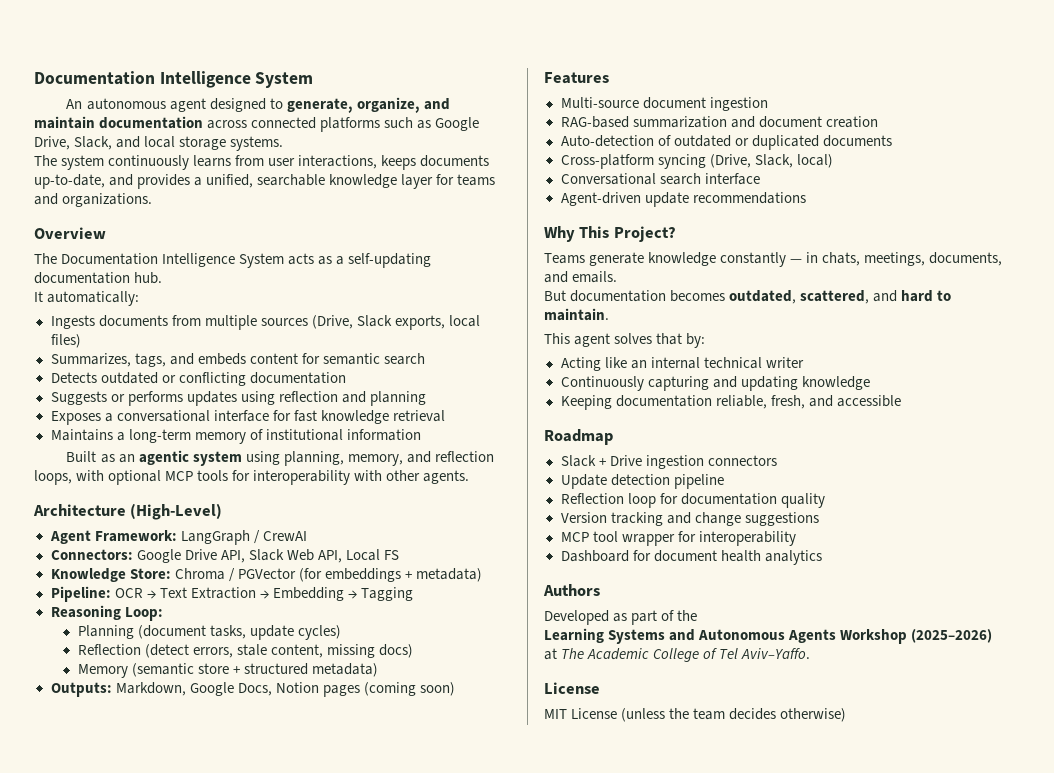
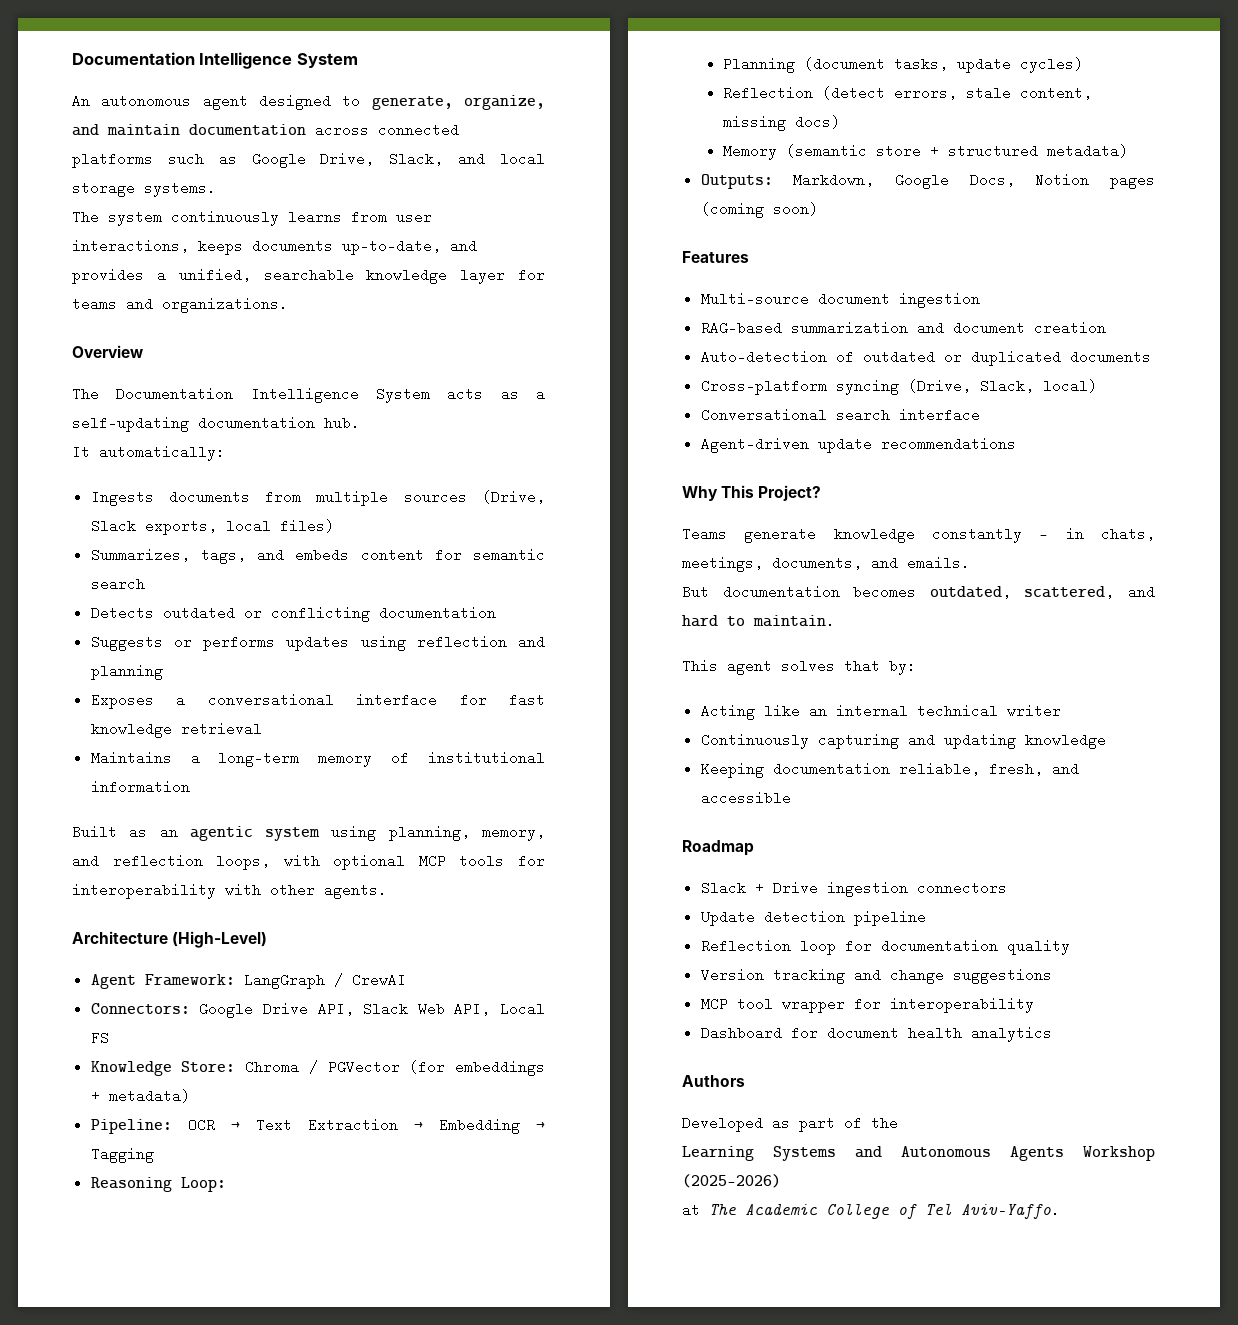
  at The Academic College of Tel Aviv–Yaffo.
- License
- MIT License (unless the team decides otherwise)

